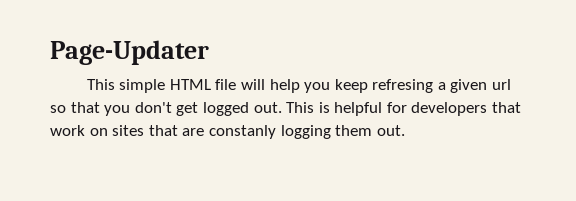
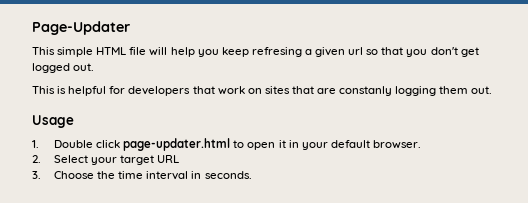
- This simple HTML file will help you keep refresing a given url so that you don't get logged out. This is helpful for developers that work on sites that are constanly logging them out.
+ This simple HTML file will help you keep refresing a given url so that you don't get logged out.
+ This is helpful for developers that work on sites that are constanly logging them out.
+ Usage
+ 1. Double click page-updater.html to open it in your default browser.
+ 2. Select your target URL
+ 3. Choose the time interval in seconds.

